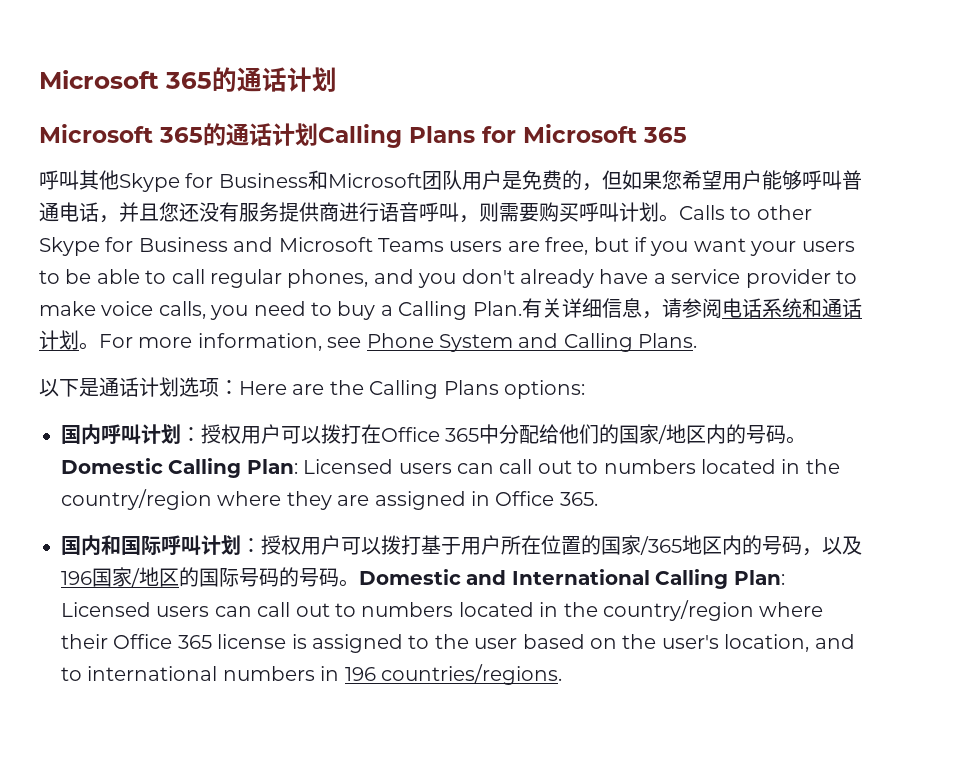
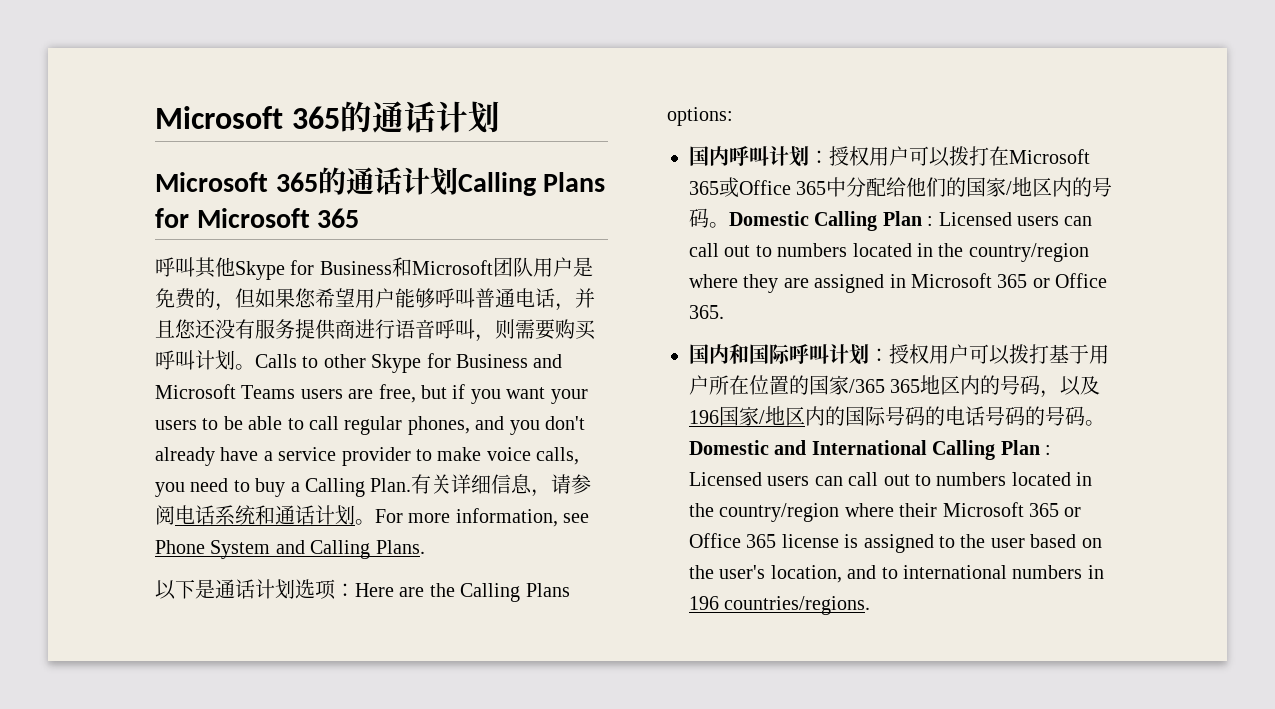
- 国内呼叫计划：授权用户可以拨打在Office 365中分配给他们的国家/地区内的号码。
+ 国内呼叫计划：授权用户可以拨打在Microsoft 365或Office 365中分配给他们的国家/地区内的号码。
- Domestic Calling Plan: Licensed users can call out to numbers located in the country/region where they are assigned in Office 365.
+ Domestic Calling Plan : Licensed users can call out to numbers located in the country/region where they are assigned in Microsoft 365 or Office 365.
- 国内和国际呼叫计划：授权用户可以拨打基于用户所在位置的国家/365地区内的号码，以及196国家/地区的国际号码的号码。
+ 国内和国际呼叫计划：授权用户可以拨打基于用户所在位置的国家/365 365地区内的号码，以及196国家/地区内的国际号码的电话号码的号码。
- Domestic and International Calling Plan: Licensed users can call out to numbers located in the country/region where their Office 365 license is assigned to the user based on the user's location, and to international numbers in 196 countries/regions.
+ Domestic and International Calling Plan : Licensed users can call out to numbers located in the country/region where their Microsoft 365 or Office 365 license is assigned to the user based on the user's location, and to international numbers in 196 countries/regions.

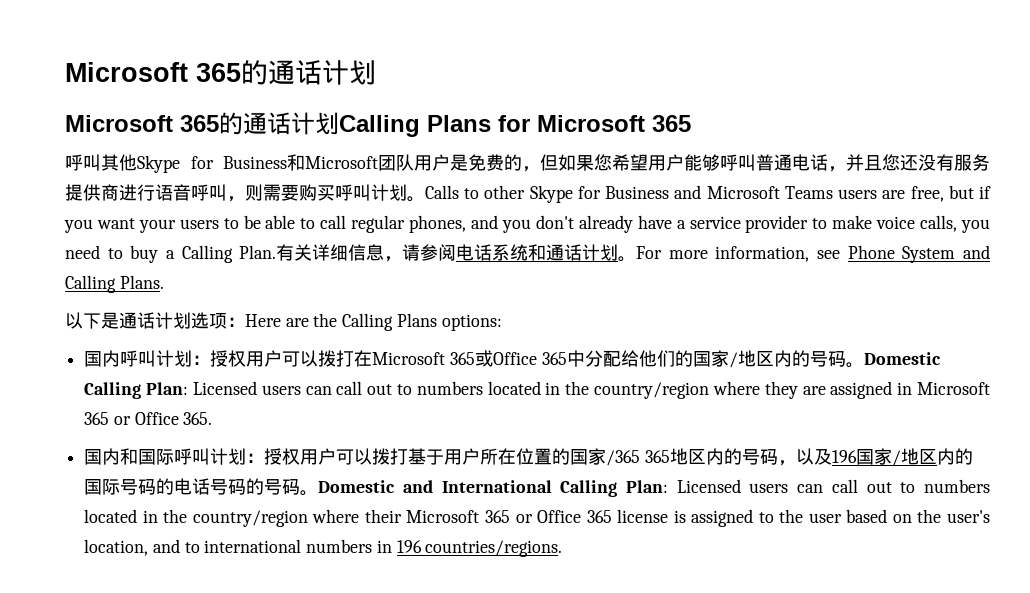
- Domestic Calling Plan : Licensed users can call out to numbers located in the country/region where they are assigned in Microsoft 365 or Office 365.
+ Domestic Calling Plan: Licensed users can call out to numbers located in the country/region where they are assigned in Microsoft 365 or Office 365.
- Domestic and International Calling Plan : Licensed users can call out to numbers located in the country/region where their Microsoft 365 or Office 365 license is assigned to the user based on the user's location, and to international numbers in 196 countries/regions.
+ Domestic and International Calling Plan: Licensed users can call out to numbers located in the country/region where their Microsoft 365 or Office 365 license is assigned to the user based on the user's location, and to international numbers in 196 countries/regions.

